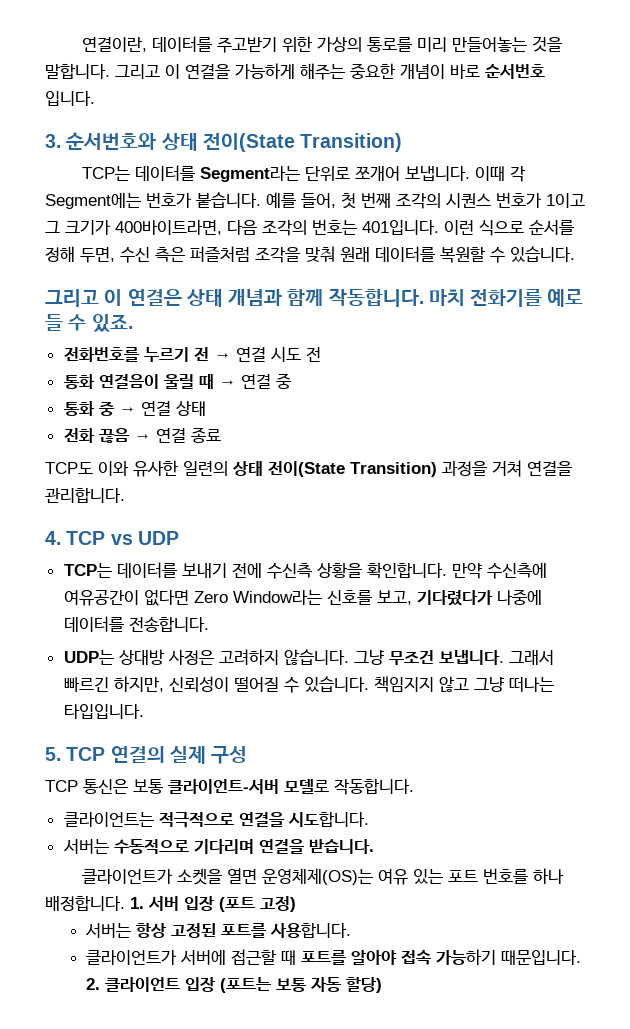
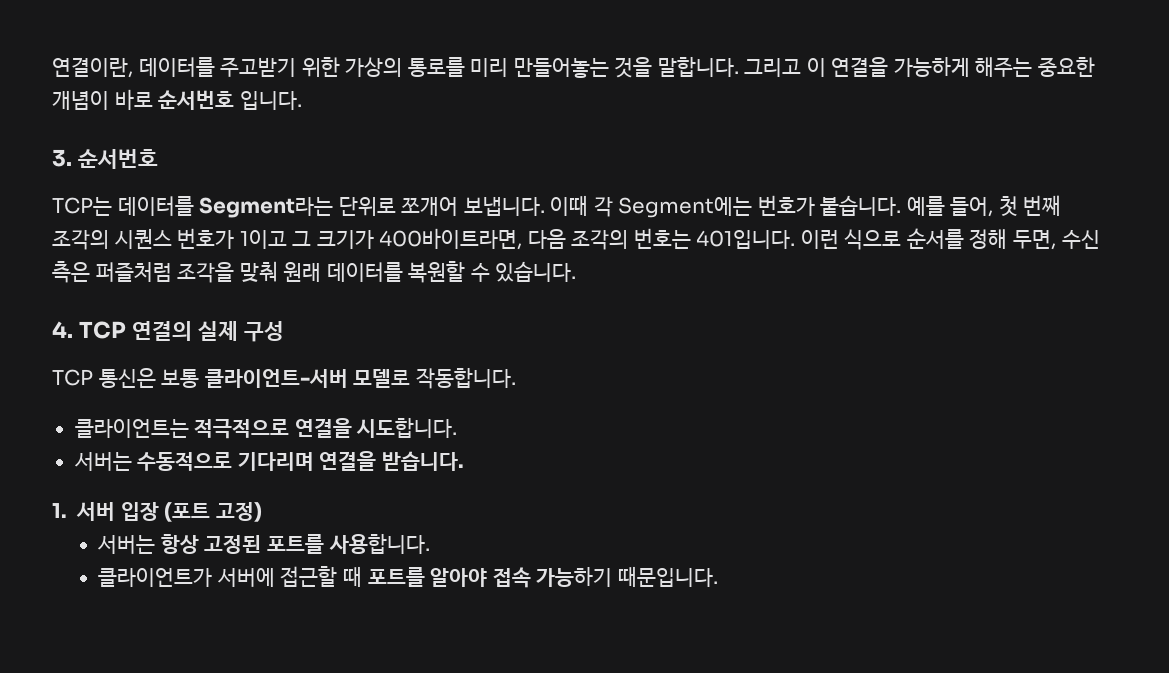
- 3. 순서번호와 상태 전이(State Transition)
+ 3. 순서번호
- 그리고 이 연결은 상태 개념과 함께 작동합니다. 마치 전화기를 예로 들 수 있죠.
- 전화번호를 누르기 전 → 연결 시도 전
- 통화 연결음이 울릴 때 → 연결 중
- 통화 중 → 연결 상태
- 전화 끊음 → 연결 종료
- TCP도 이와 유사한 일련의 상태 전이(State Transition) 과정을 거쳐 연결을 관리합니다.
- 4. TCP vs UDP
- TCP는 데이터를 보내기 전에 수신측 상황을 확인합니다. 만약 수신측에 여유공간이 없다면 Zero Window라는 신호를 보고, 기다렸다가 나중에 데이터를 전송합니다.
- UDP는 상대방 사정은 고려하지 않습니다. 그냥 무조건 보냅니다. 그래서 빠르긴 하지만, 신뢰성이 떨어질 수 있습니다. 책임지지 않고 그냥 떠나는 타입입니다.
- 5. TCP 연결의 실제 구성
+ 4. TCP 연결의 실제 구성
- 클라이언트가 소켓을 열면 운영체제(OS)는 여유 있는 포트 번호를 하나 배정합니다.
- 2. 클라이언트 입장 (포트는 보통 자동 할당)

